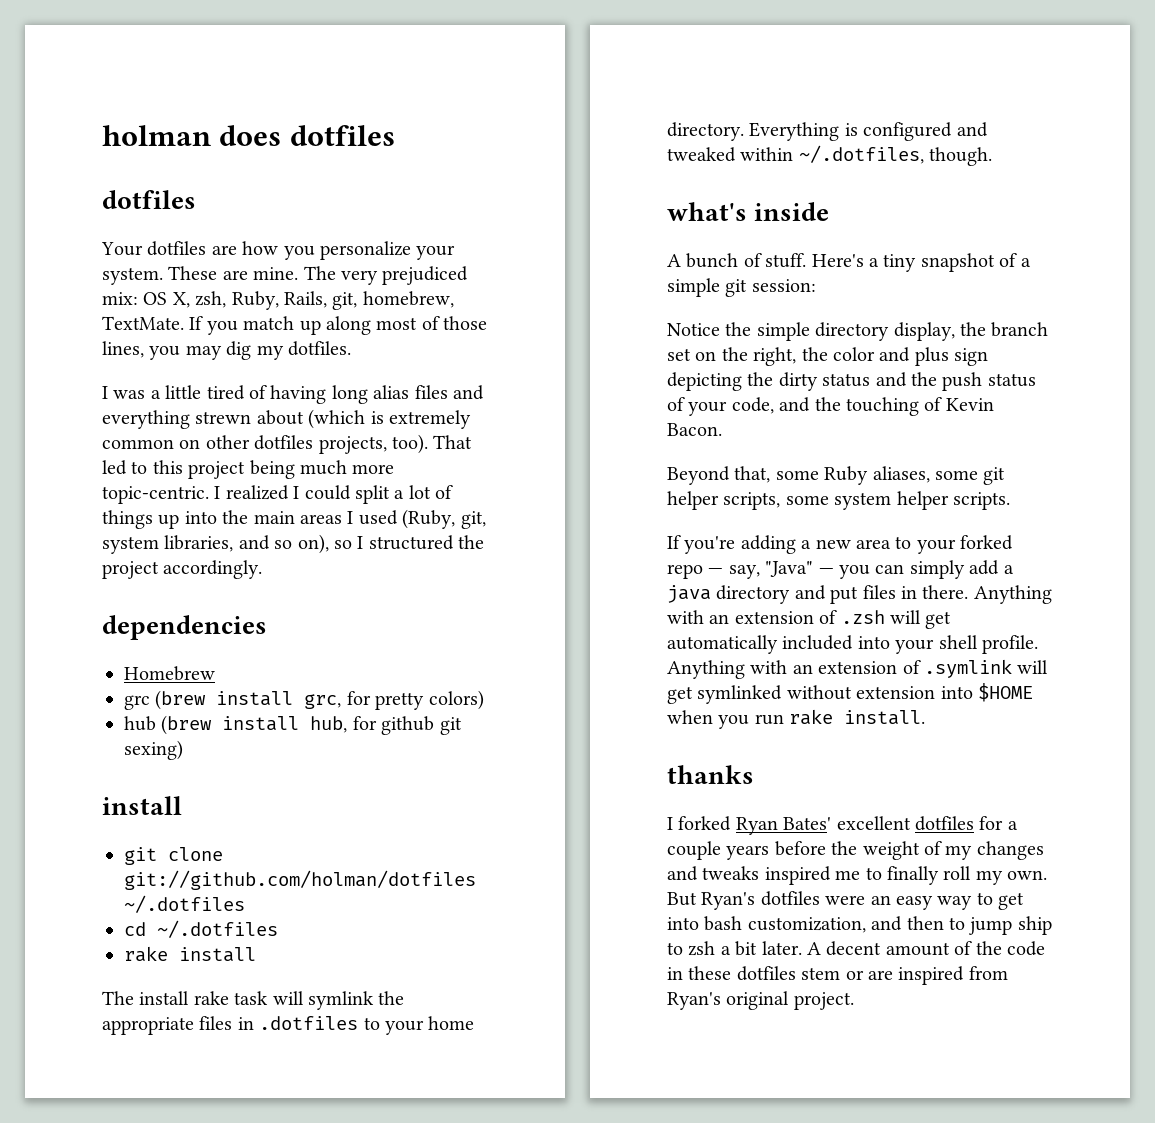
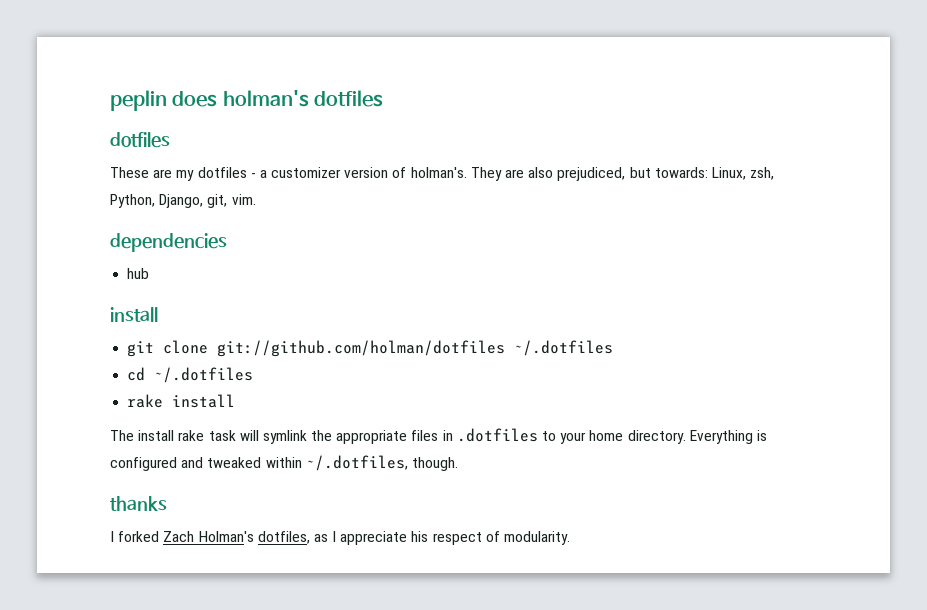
- holman does dotfiles
+ peplin does holman's dotfiles
- Your dotfiles are how you personalize your system. These are mine. The very prejudiced mix: OS X, zsh, Ruby, Rails, git, homebrew, TextMate. If you match up along most of those lines, you may dig my dotfiles.
- I was a little tired of having long alias files and everything strewn about (which is extremely common on other dotfiles projects, too). That led to this project being much more topic-centric. I realized I could split a lot of things up into the main areas I used (Ruby, git, system libraries, and so on), so I structured the project accordingly.
+ These are my dotfiles - a customizer version of holman's. They are also prejudiced, but towards: Linux, zsh, Python, Django, git, vim.
  dependencies
- Homebrew
- grc (brew install grc, for pretty colors)
- hub (brew install hub, for github git sexing)
+ hub
- what's inside
- A bunch of stuff. Here's a tiny snapshot of a simple git session:
- Notice the simple directory display, the branch set on the right, the color and plus sign depicting the dirty status and the push status of your code, and the touching of Kevin Bacon.
- Beyond that, some Ruby aliases, some git helper scripts, some system helper scripts.
- If you're adding a new area to your forked repo — say, "Java" — you can simply add a java directory and put files in there. Anything with an extension of .zsh will get automatically included into your shell profile. Anything with an extension of .symlink will get symlinked without extension into $HOME when you run rake install.
  thanks
- I forked Ryan Bates' excellent dotfiles for a couple years before the weight of my changes and tweaks inspired me to finally roll my own. But Ryan's dotfiles were an easy way to get into bash customization, and then to jump ship to zsh a bit later. A decent amount of the code in these dotfiles stem or are inspired from Ryan's original project.
+ I forked Zach Holman's dotfiles, as I appreciate his respect of modularity.

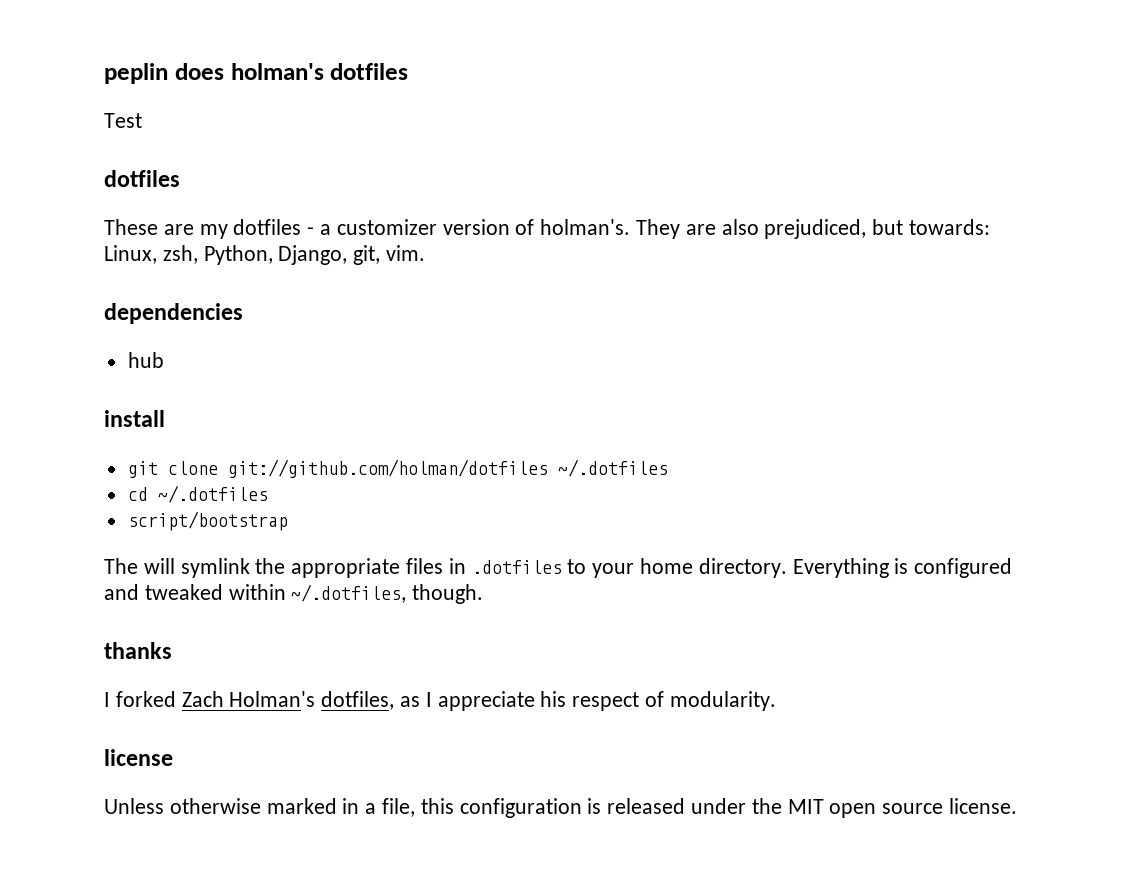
+ Test
- rake install
+ script/bootstrap
- The install rake task will symlink the appropriate files in .dotfiles to your home directory.
+ The will symlink the appropriate files in .dotfiles to your home directory.
+ license
+ Unless otherwise marked in a file, this configuration is released under the MIT open source license.

